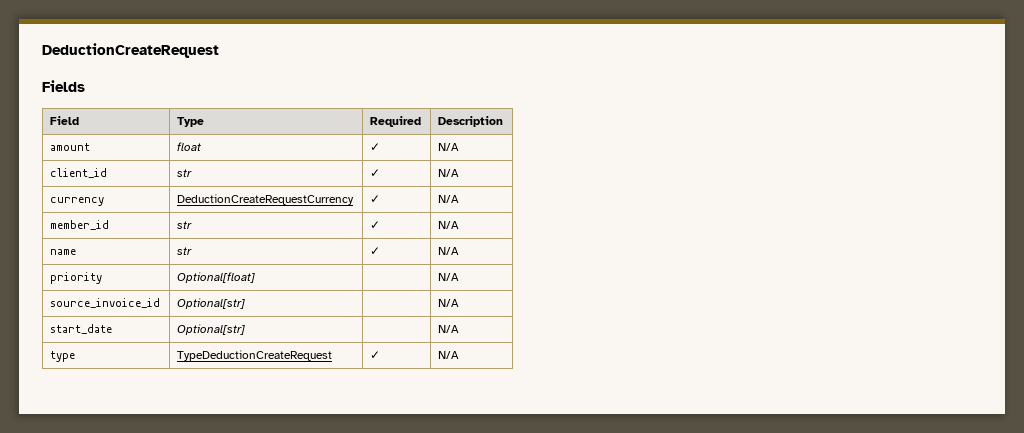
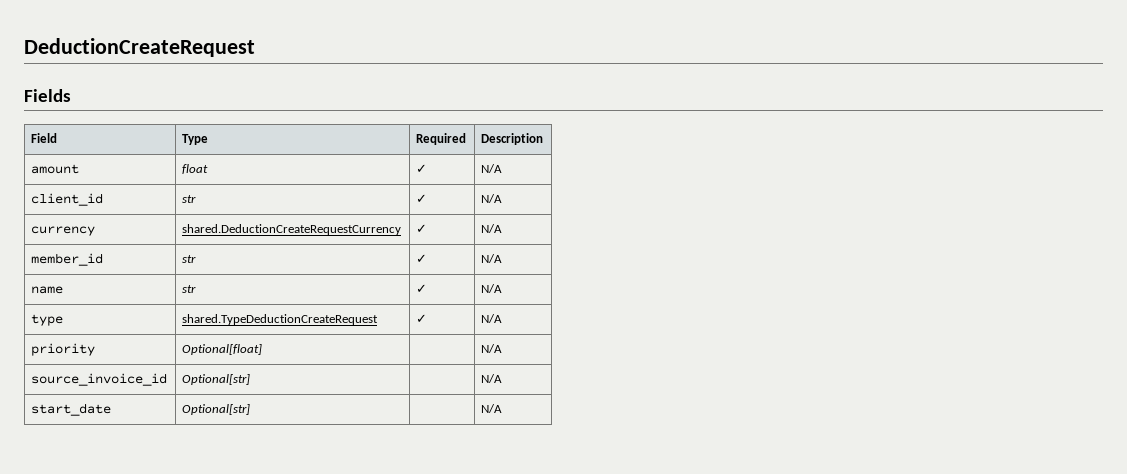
- currency | DeductionCreateRequestCurrency | ✓ | N/A
+ currency | shared.DeductionCreateRequestCurrency | ✓ | N/A
+ type | shared.TypeDeductionCreateRequest | ✓ | N/A
- type | TypeDeductionCreateRequest | ✓ | N/A

